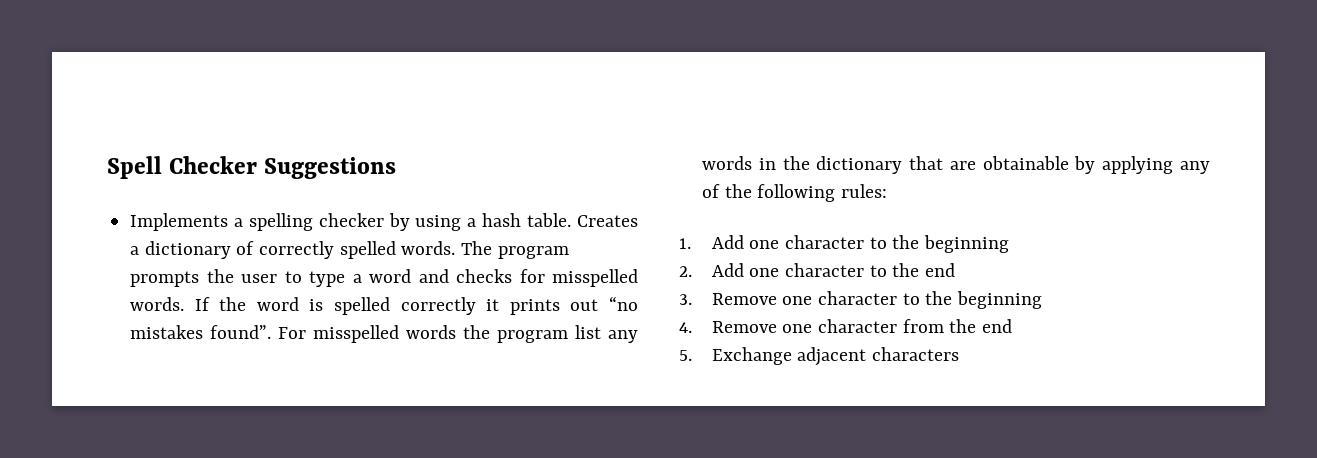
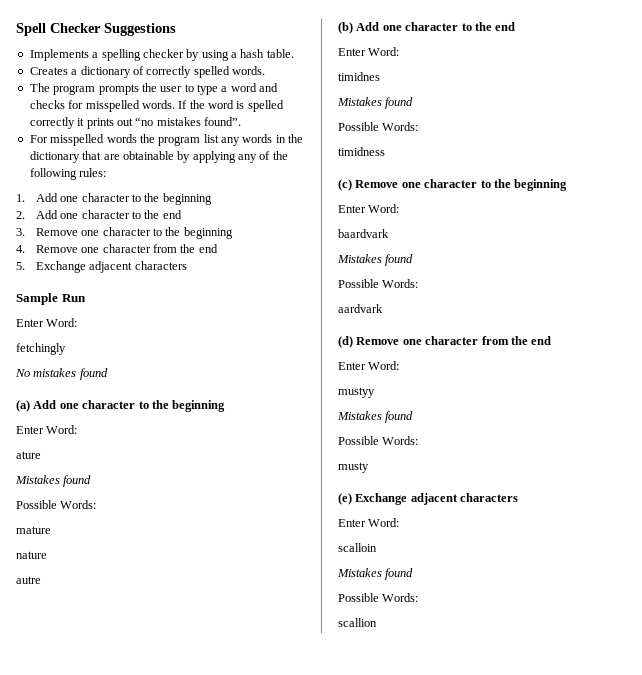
- Implements a spelling checker by using a hash table. Creates a dictionary of correctly spelled words. The program prompts the user to type a word and checks for misspelled words.
+ Implements a spelling checker by using a hash table.
+ Creates a dictionary of correctly spelled words.
+ The program prompts the user to type a word and checks for misspelled words.
- If the word is spelled correctly it prints out “no mistakes found”. For misspelled words the program list any words in the dictionary that are obtainable by applying any of the following rules:
+ If the word is spelled correctly it prints out “no mistakes found”.
+ For misspelled words the program list any words in the dictionary that are obtainable by applying any of the following rules:
+ Sample Run
+ Enter Word:
+ fetchingly
+ No mistakes found
+ (a) Add one character to the beginning
+ Enter Word:
+ ature
+ Mistakes found
+ Possible Words:
+ mature
+ nature
+ autre
+ (b) Add one character to the end
+ Enter Word:
+ timidnes
+ Mistakes found
+ Possible Words:
+ timidness
+ (c) Remove one character to the beginning
+ Enter Word:
+ baardvark
+ Mistakes found
+ Possible Words:
+ aardvark
+ (d) Remove one character from the end
+ Enter Word:
+ mustyy
+ Mistakes found
+ Possible Words:
+ musty
+ (e) Exchange adjacent characters
+ Enter Word:
+ scalloin
+ Mistakes found
+ Possible Words:
+ scallion

